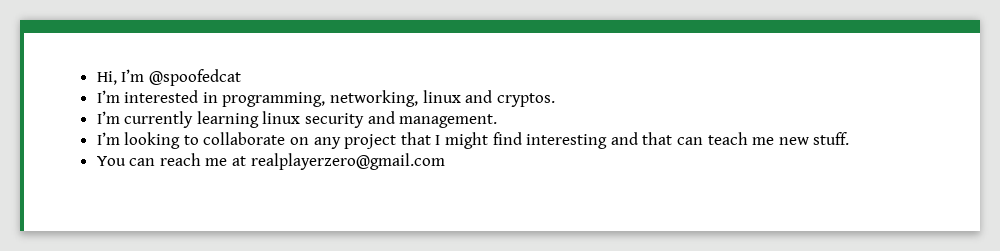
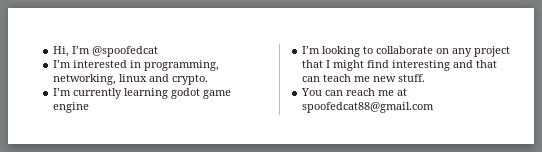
- I’m interested in programming, networking, linux and cryptos.
+ I’m interested in programming, networking, linux and crypto.
- I’m currently learning linux security and management.
+ I’m currently learning godot game engine
- You can reach me at realplayerzero@gmail.com
+ You can reach me at spoofedcat88@gmail.com

